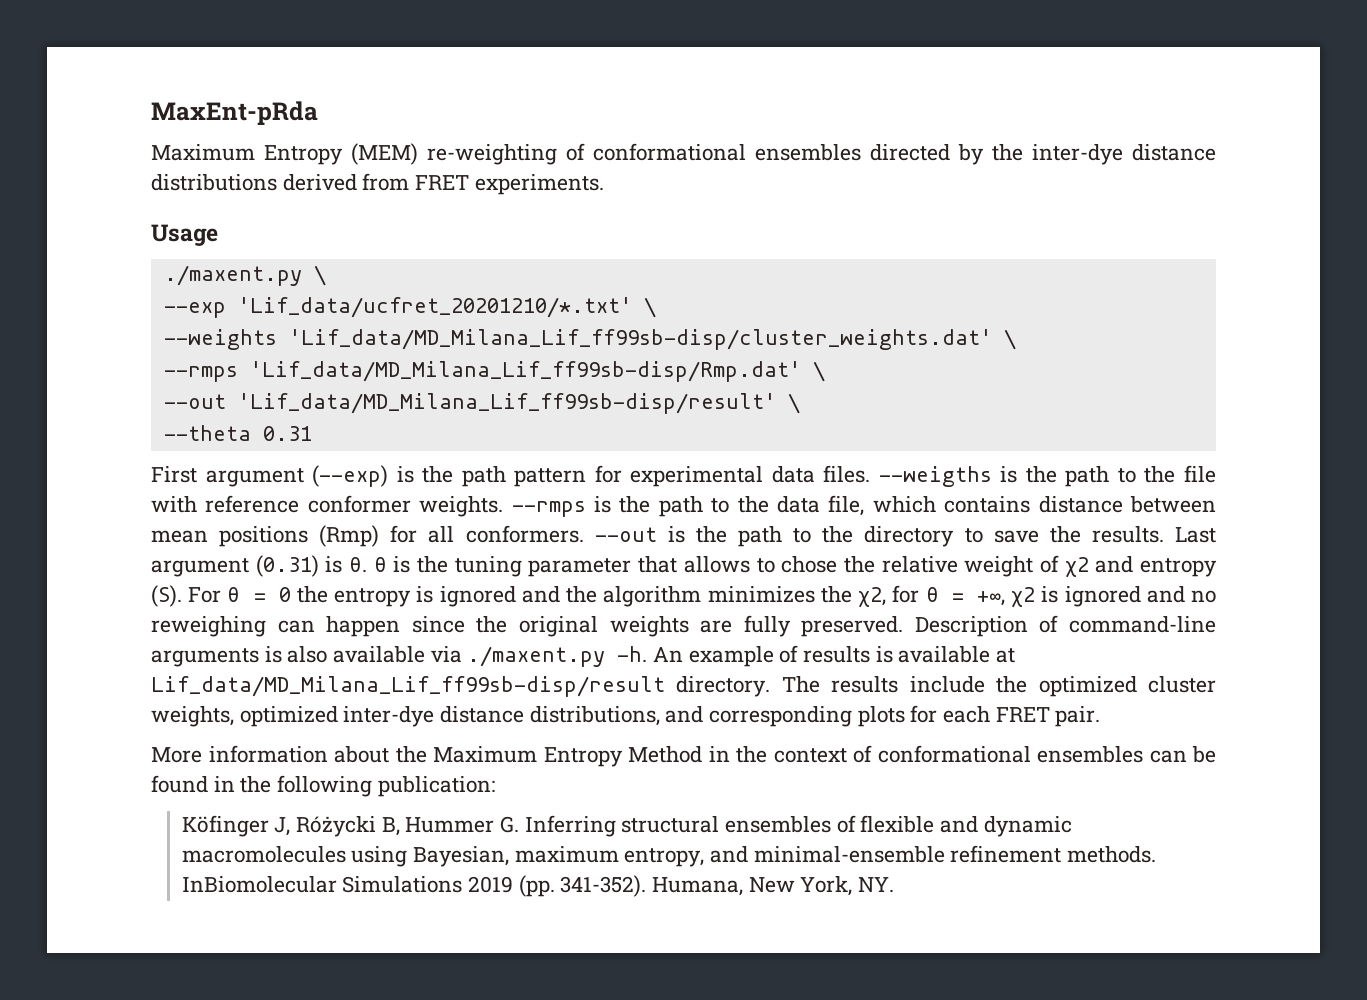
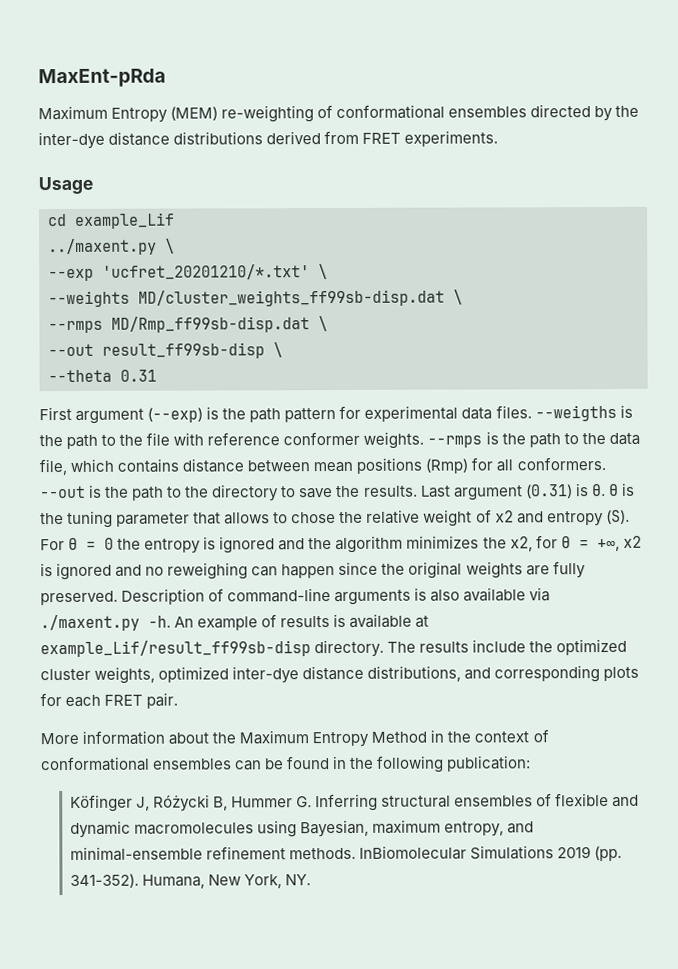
- ./maxent.py \
+ cd example_Lif
+ ../maxent.py \
- --exp 'Lif_data/ucfret_20201210/*.txt' \
+ --exp 'ucfret_20201210/*.txt' \
- --weights 'Lif_data/MD_Milana_Lif_ff99sb-disp/cluster_weights.dat' \
+ --weights MD/cluster_weights_ff99sb-disp.dat \
- --rmps 'Lif_data/MD_Milana_Lif_ff99sb-disp/Rmp.dat' \
+ --rmps MD/Rmp_ff99sb-disp.dat \
- --out 'Lif_data/MD_Milana_Lif_ff99sb-disp/result' \
+ --out result_ff99sb-disp \
- An example of results is available at Lif_data/MD_Milana_Lif_ff99sb-disp/result directory.
+ An example of results is available at example_Lif/result_ff99sb-disp directory.

